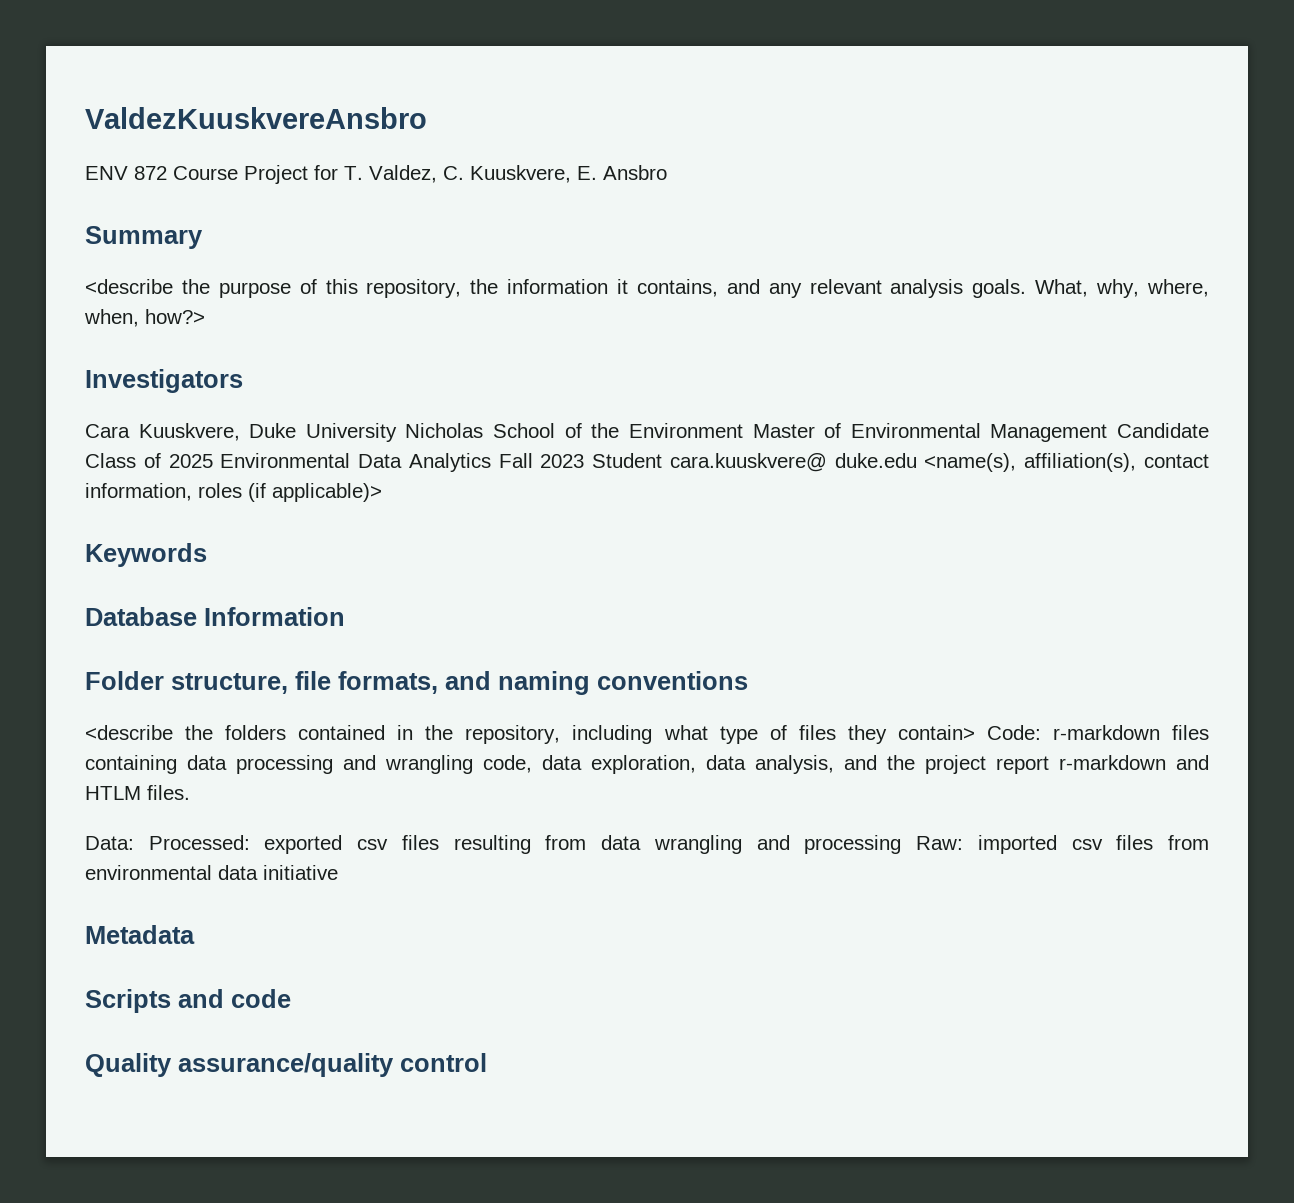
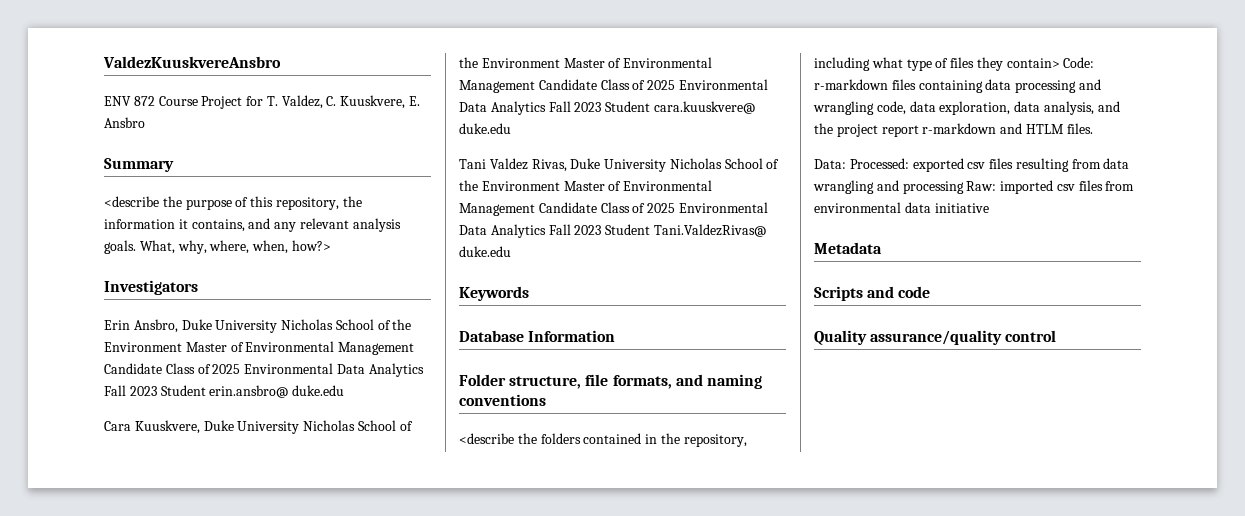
+ Erin Ansbro, Duke University Nicholas School of the Environment Master of Environmental Management Candidate Class of 2025 Environmental Data Analytics Fall 2023 Student erin.ansbro@ duke.edu
- Cara Kuuskvere, Duke University Nicholas School of the Environment Master of Environmental Management Candidate Class of 2025 Environmental Data Analytics Fall 2023 Student cara.kuuskvere@ duke.edu <name(s), affiliation(s), contact information, roles (if applicable)>
+ Cara Kuuskvere, Duke University Nicholas School of the Environment Master of Environmental Management Candidate Class of 2025 Environmental Data Analytics Fall 2023 Student cara.kuuskvere@ duke.edu
+ Tani Valdez Rivas, Duke University Nicholas School of the Environment Master of Environmental Management Candidate Class of 2025 Environmental Data Analytics Fall 2023 Student Tani.ValdezRivas@ duke.edu

